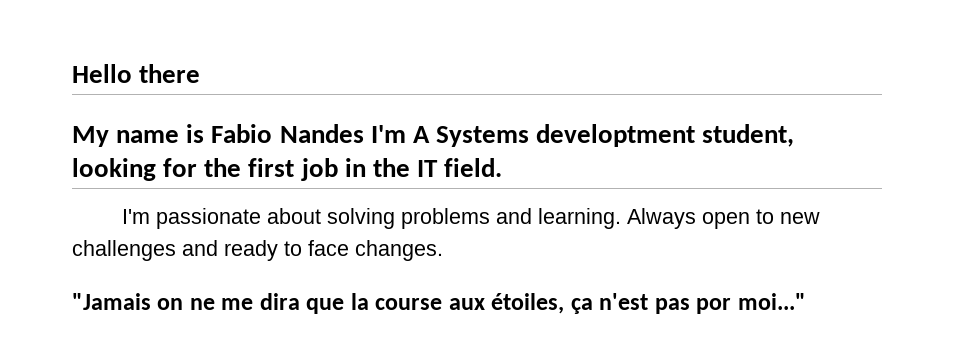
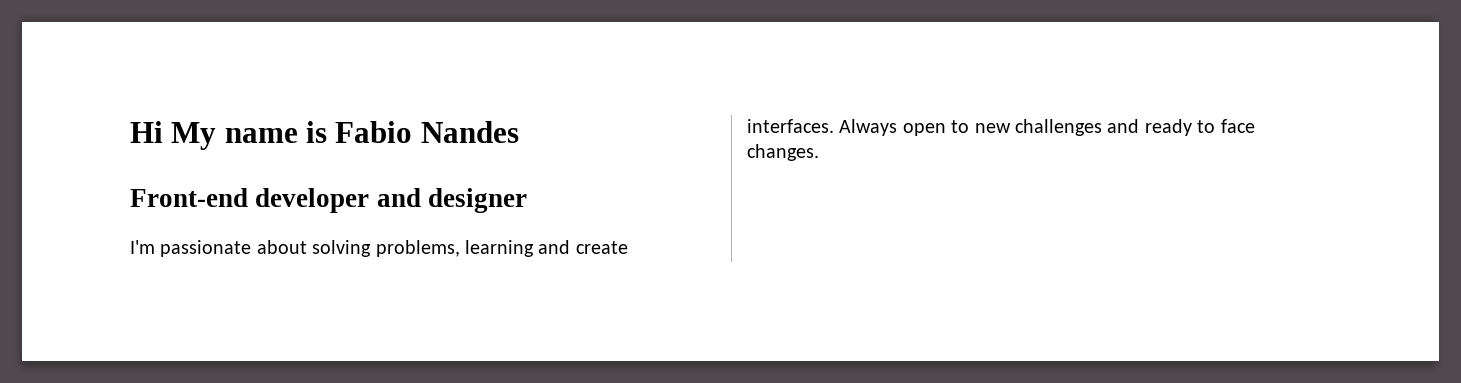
- Hello there
- My name is Fabio Nandes I'm A Systems developtment student, looking for the first job in the IT field.
+ Hi My name is Fabio Nandes
+ Front-end developer and designer
- I'm passionate about solving problems and learning.
+ I'm passionate about solving problems, learning and create interfaces.
- "Jamais on ne me dira que la course aux étoiles, ça n'est pas por moi..."

